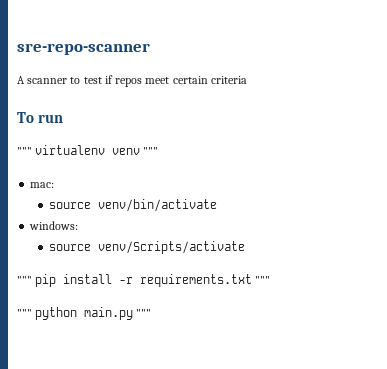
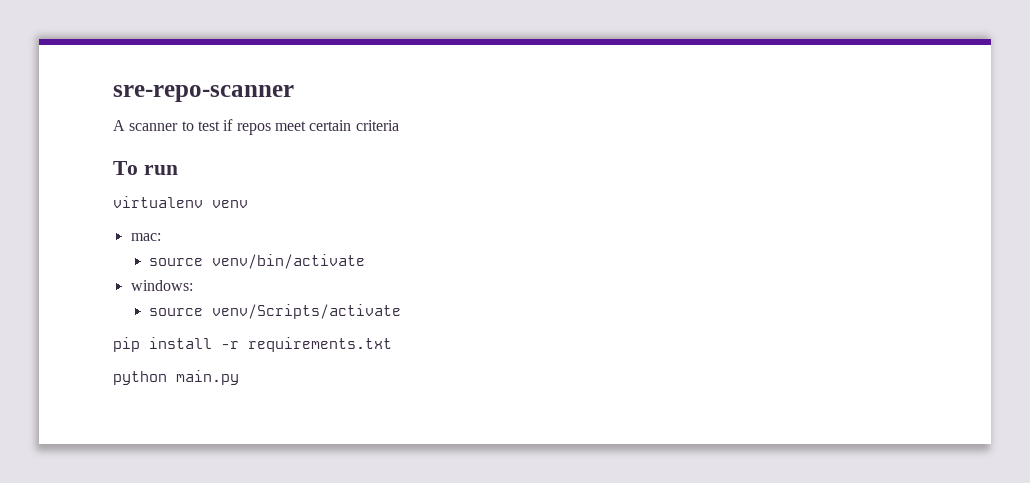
- """ virtualenv venv """
+ virtualenv venv
- """ pip install -r requirements.txt """
- """ python main.py """
+ pip install -r requirements.txt
+ python main.py

